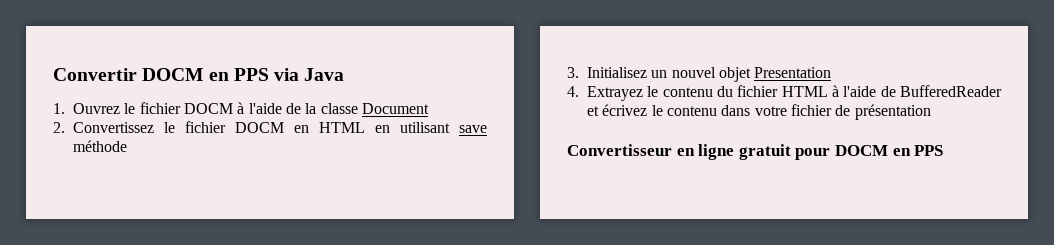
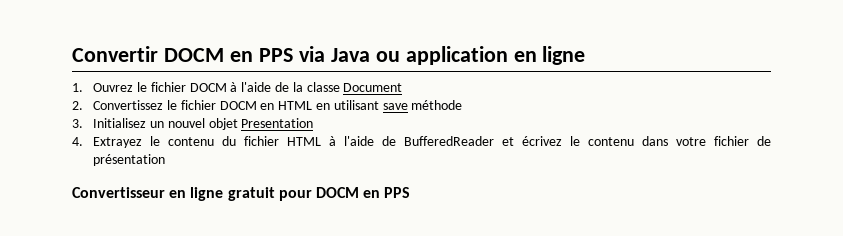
- Convertir DOCM en PPS via Java
+ Convertir DOCM en PPS via Java ou application en ligne

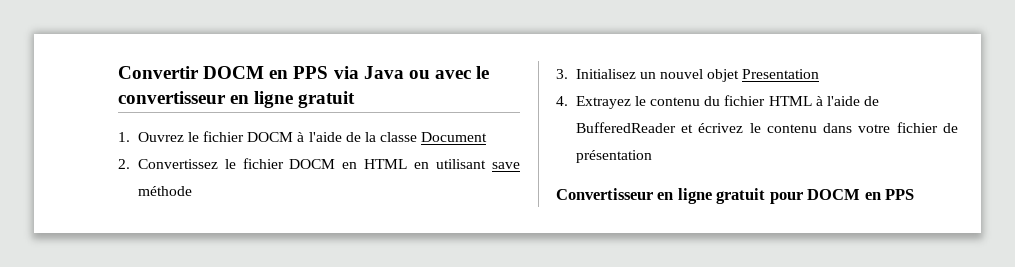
- Convertir DOCM en PPS via Java ou application en ligne
+ Convertir DOCM en PPS via Java ou avec le convertisseur en ligne gratuit

